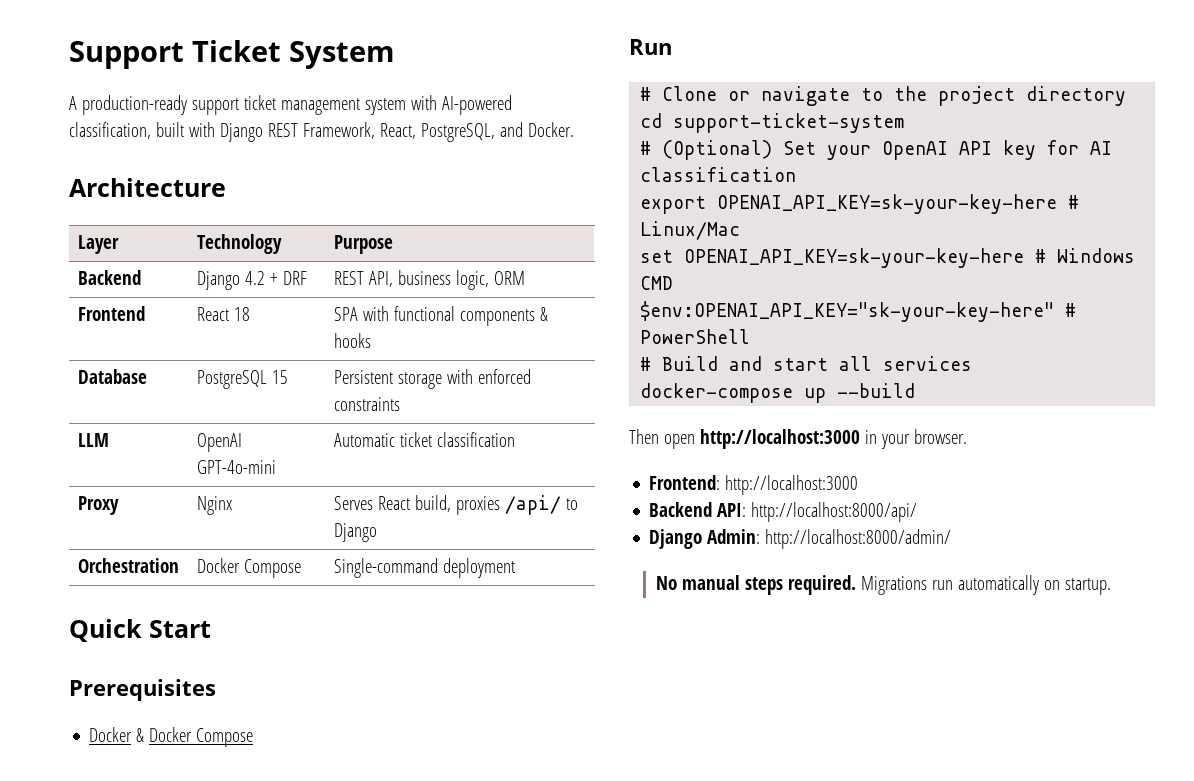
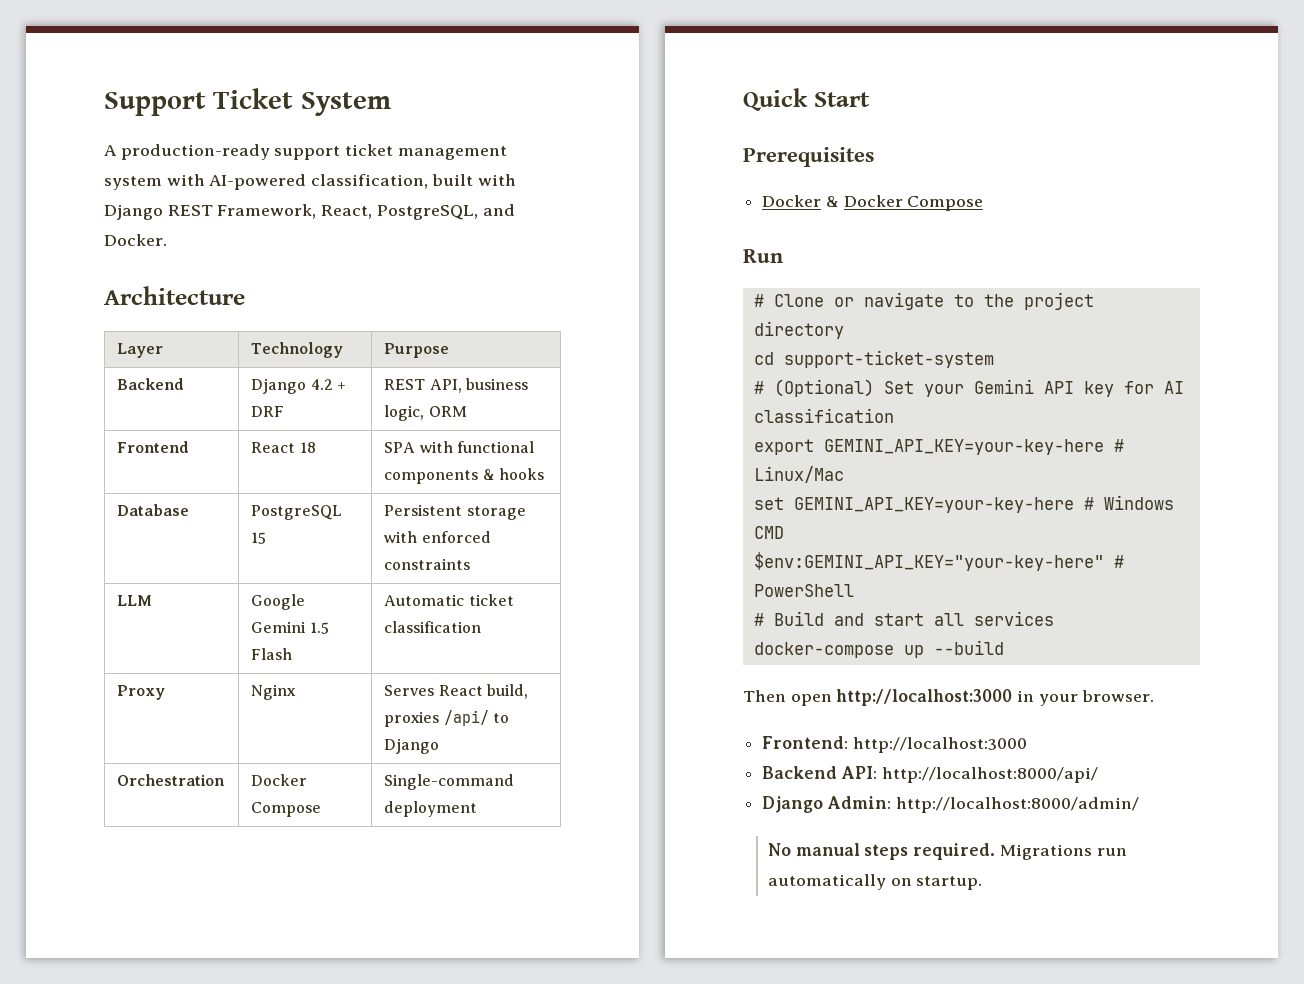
- LLM | OpenAI GPT-4o-mini | Automatic ticket classification
+ LLM | Google Gemini 1.5 Flash | Automatic ticket classification
- # (Optional) Set your OpenAI API key for AI classification
+ # (Optional) Set your Gemini API key for AI classification
- export OPENAI_API_KEY=sk-your-key-here # Linux/Mac
+ export GEMINI_API_KEY=your-key-here # Linux/Mac
- set OPENAI_API_KEY=sk-your-key-here # Windows CMD
+ set GEMINI_API_KEY=your-key-here # Windows CMD
- $env:OPENAI_API_KEY="sk-your-key-here" # PowerShell
+ $env:GEMINI_API_KEY="your-key-here" # PowerShell

